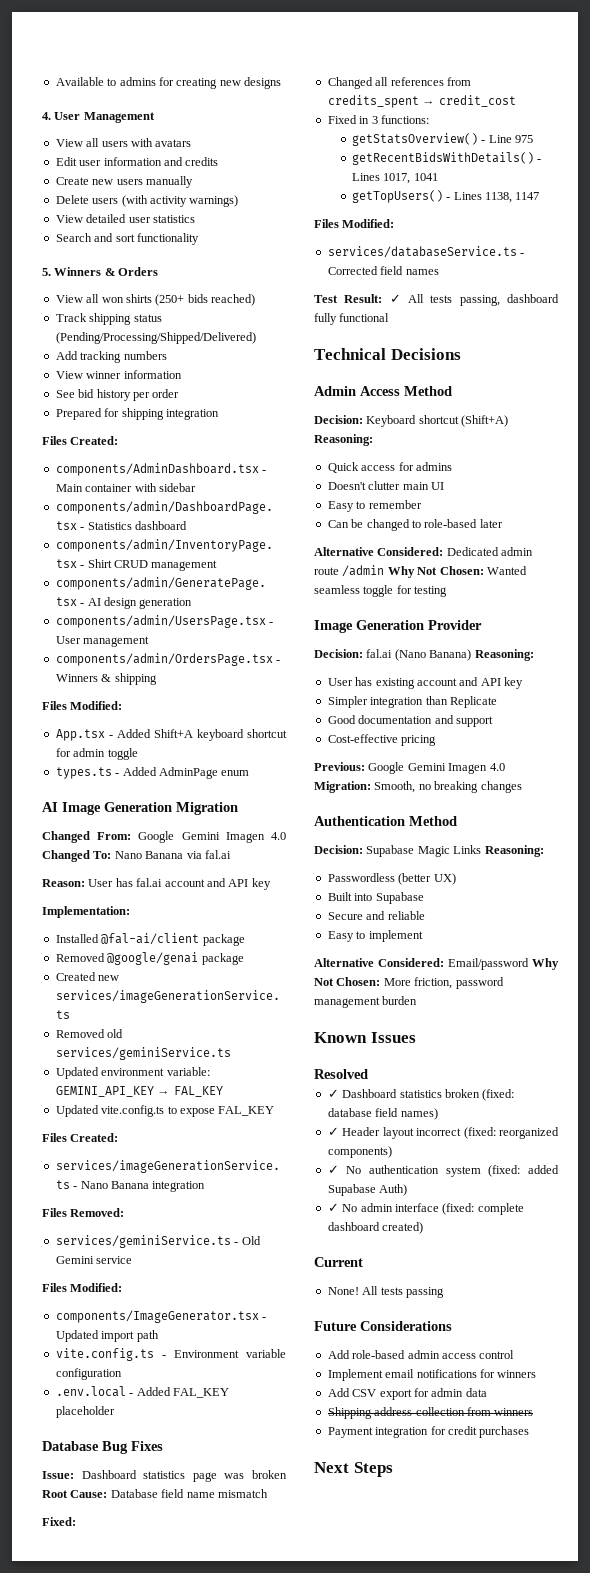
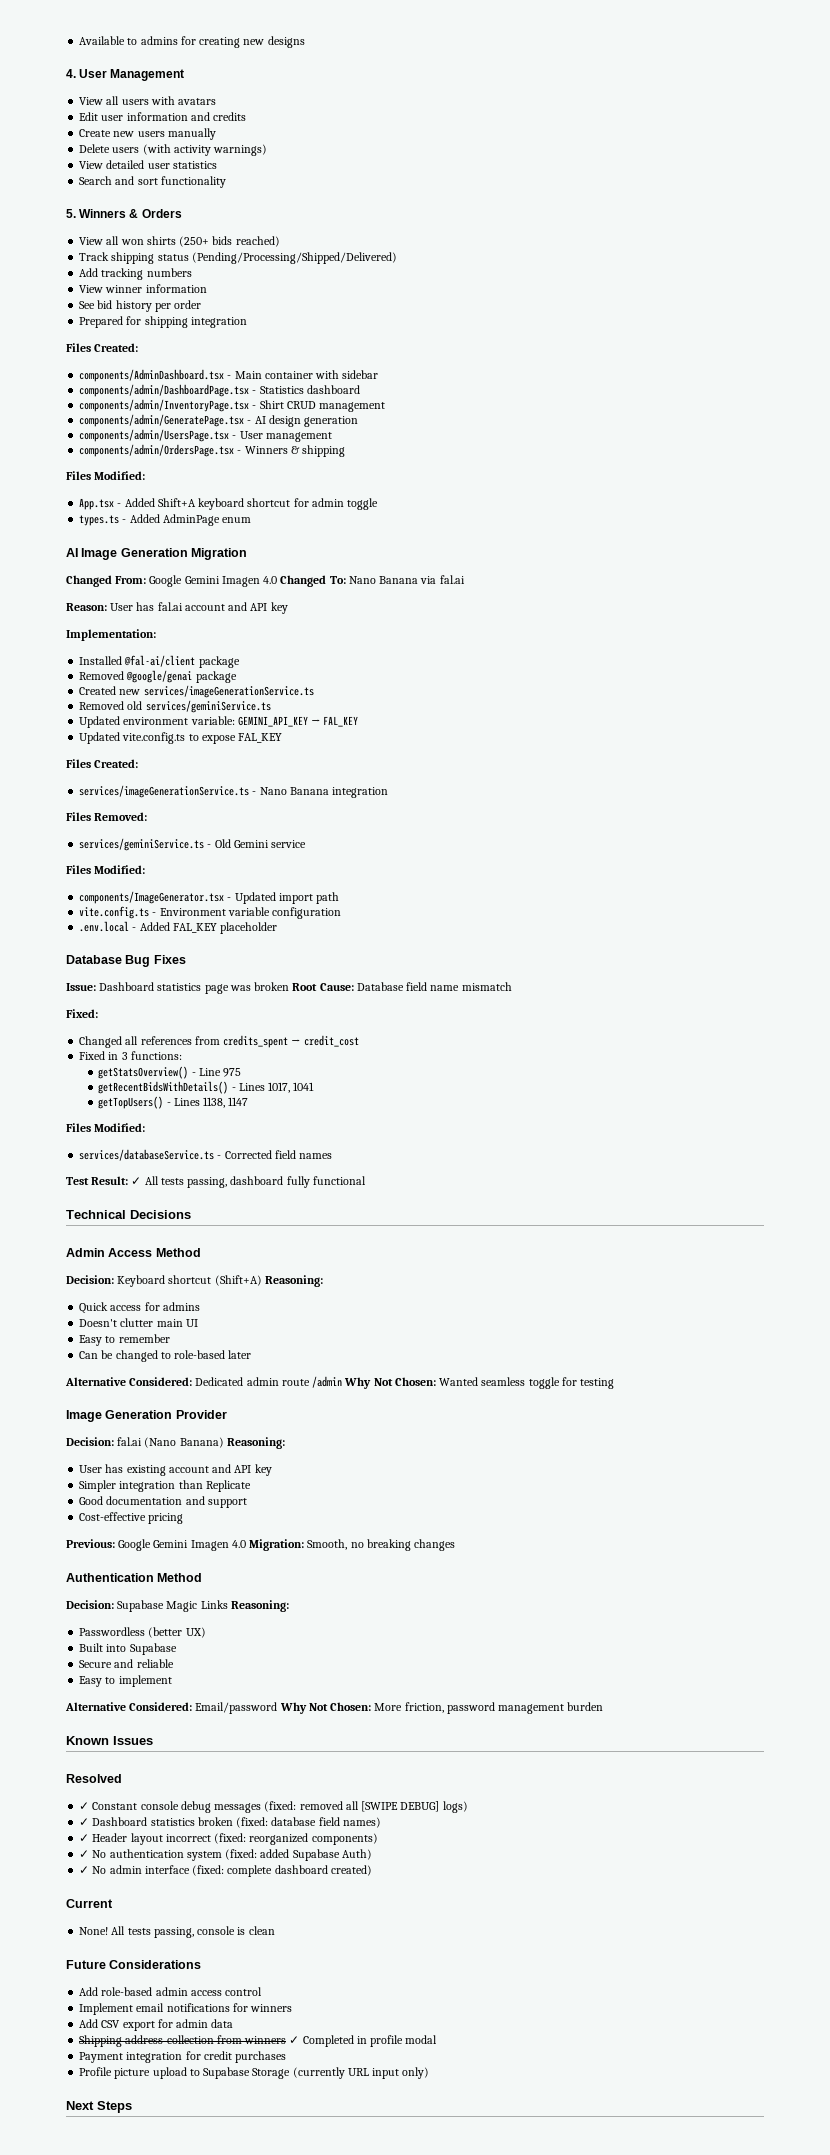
+ ✓ Constant console debug messages (fixed: removed all [SWIPE DEBUG] logs)
- All tests passing
+ All tests passing, console is clean
- Shipping address collection from winners
+ Shipping address collection from winners ✓ Completed in profile modal
+ Profile picture upload to Supabase Storage (currently URL input only)

